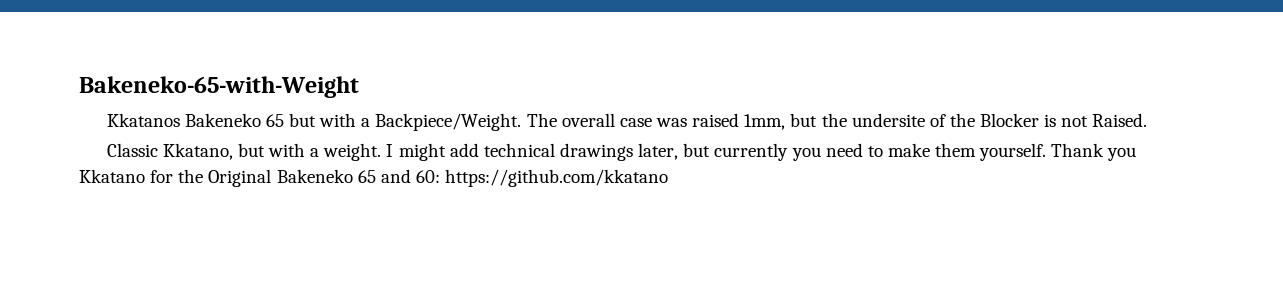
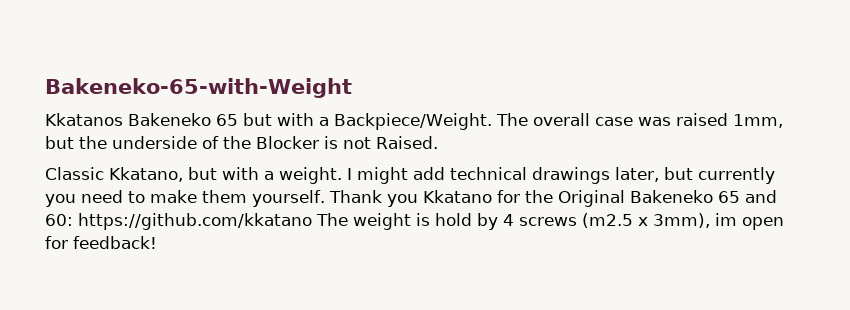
- The overall case was raised 1mm, but the undersite of the Blocker is not Raised.
+ The overall case was raised 1mm, but the underside of the Blocker is not Raised.
- Thank you Kkatano for the Original Bakeneko 65 and 60: https://github.com/kkatano
+ Thank you Kkatano for the Original Bakeneko 65 and 60: https://github.com/kkatano The weight is hold by 4 screws (m2.5 x 3mm), im open for feedback!

